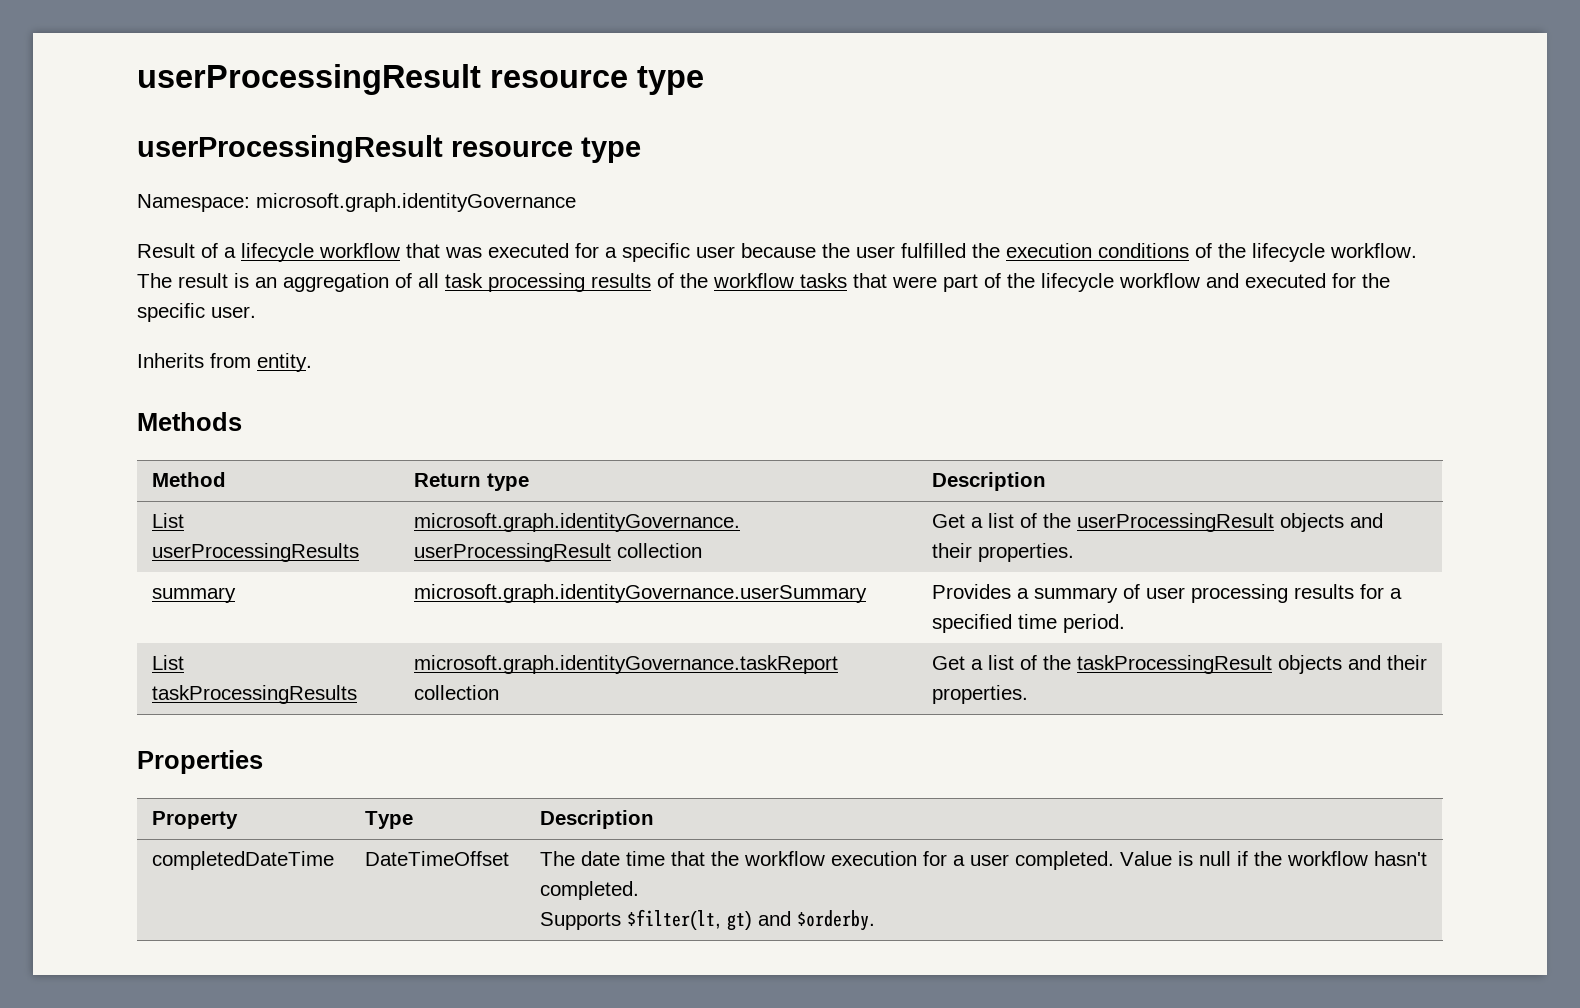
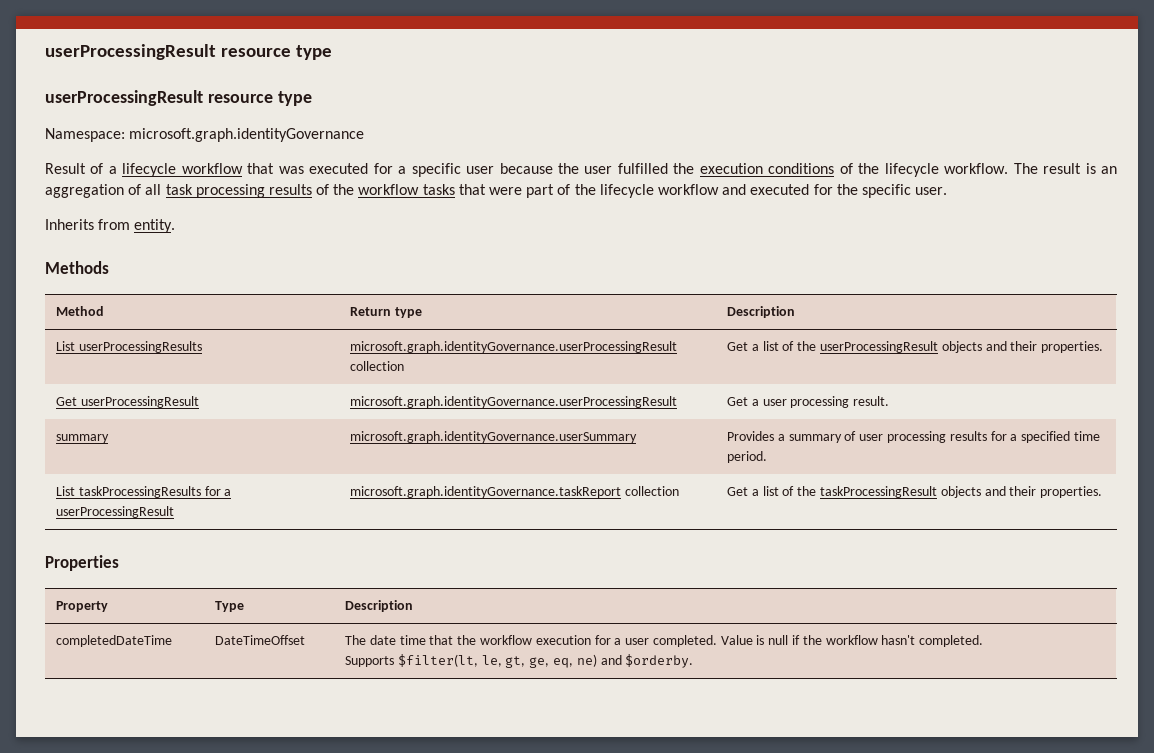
+ Get userProcessingResult | microsoft.graph.identityGovernance.userProcessingResult | Get a user processing result.
- List taskProcessingResults | microsoft.graph.identityGovernance.taskReport collection | Get a list of the taskProcessingResult objects and their properties.
+ List taskProcessingResults for a userProcessingResult | microsoft.graph.identityGovernance.taskReport collection | Get a list of the taskProcessingResult objects and their properties.
  completedDateTime | DateTimeOffset | The date time that the workflow execution for a user completed. Value is null if the workflow hasn't completed.
- Supports $filter(lt, gt) and $orderby.
+ Supports $filter(lt, le, gt, ge, eq, ne) and $orderby.

